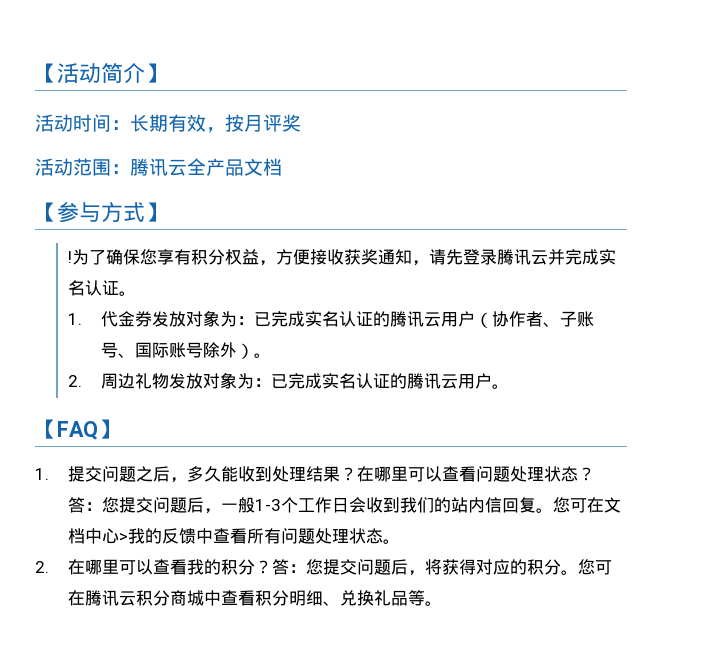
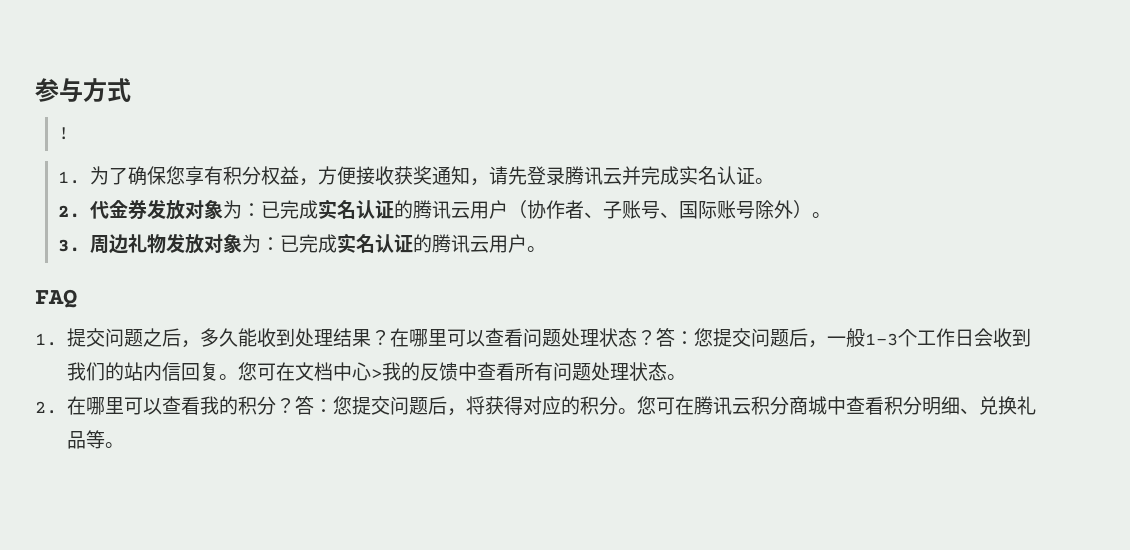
- 【活动简介】
- 活动时间：长期有效，按月评奖
- 活动范围：腾讯云全产品文档
- 【参与方式】
+ 参与方式
- !为了确保您享有积分权益，方便接收获奖通知，请先登录腾讯云并完成实名认证。
+ !
+ 1.为了确保您享有积分权益，方便接收获奖通知，请先登录腾讯云并完成实名认证。
- 1.代金券发放对象为：已完成实名认证的腾讯云用户（协作者、子账号、国际账号除外）。
+ 2.代金券发放对象为：已完成实名认证的腾讯云用户（协作者、子账号、国际账号除外）。
- 2.周边礼物发放对象为：已完成实名认证的腾讯云用户。
+ 3.周边礼物发放对象为：已完成实名认证的腾讯云用户。
- 【FAQ】
+ FAQ

